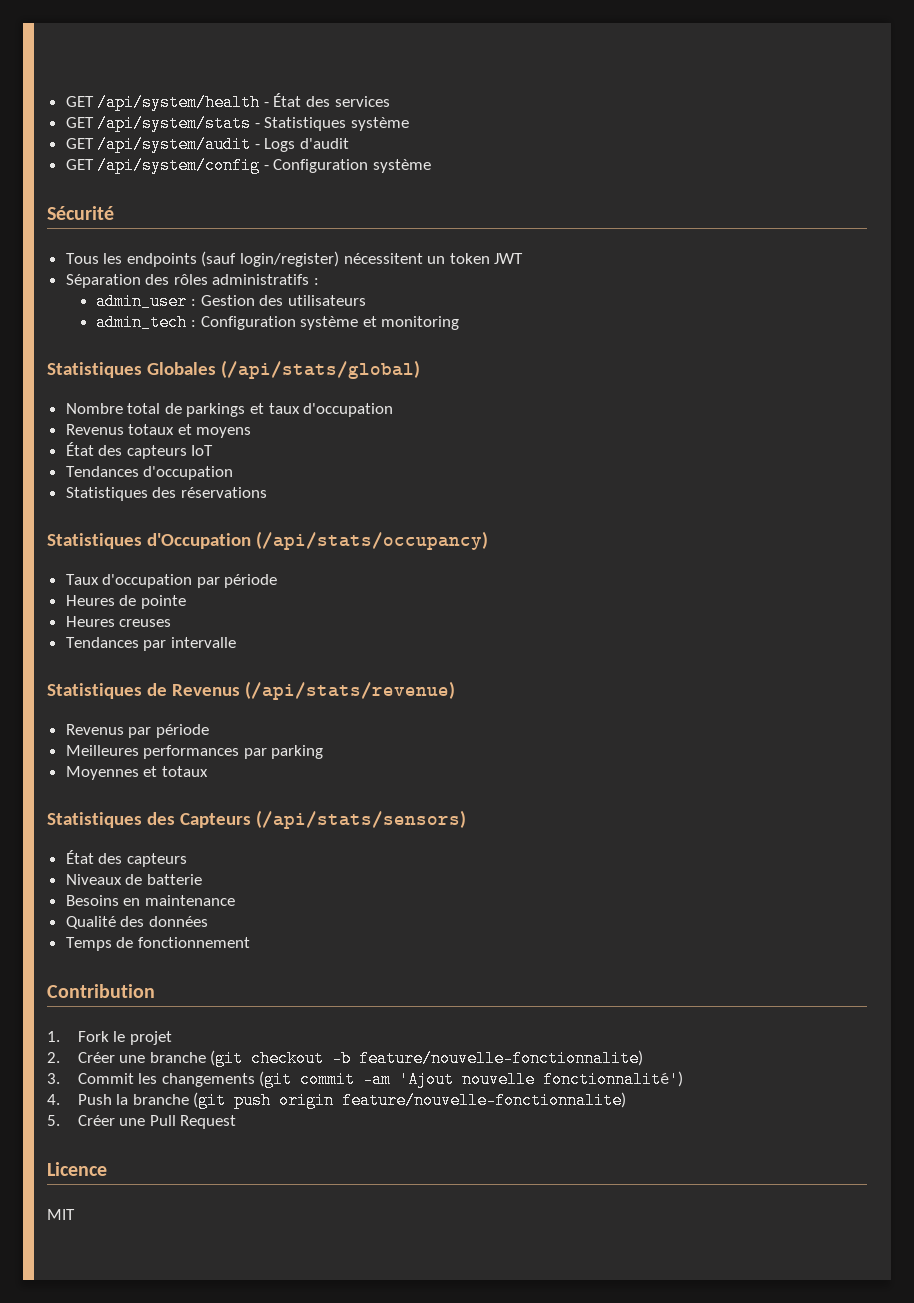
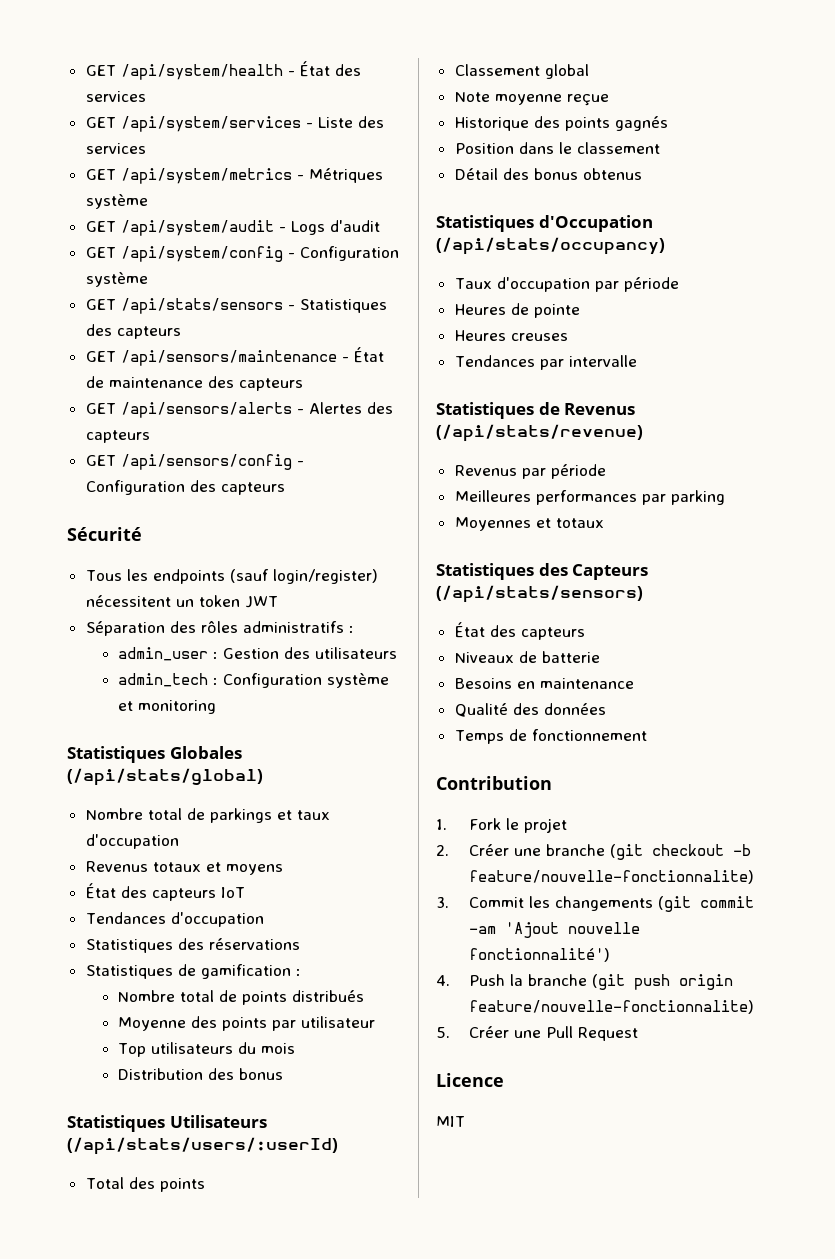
- GET /api/system/stats - Statistiques système
+ GET /api/system/services - Liste des services
+ GET /api/system/metrics - Métriques système
+ GET /api/stats/sensors - Statistiques des capteurs
+ GET /api/sensors/maintenance - État de maintenance des capteurs
+ GET /api/sensors/alerts - Alertes des capteurs
+ GET /api/sensors/config - Configuration des capteurs
+ Statistiques de gamification :
+ Nombre total de points distribués
+ Moyenne des points par utilisateur
+ Top utilisateurs du mois
+ Distribution des bonus
+ Statistiques Utilisateurs (/api/stats/users/:userId)
+ Total des points
+ Classement global
+ Note moyenne reçue
+ Historique des points gagnés
+ Position dans le classement
+ Détail des bonus obtenus

